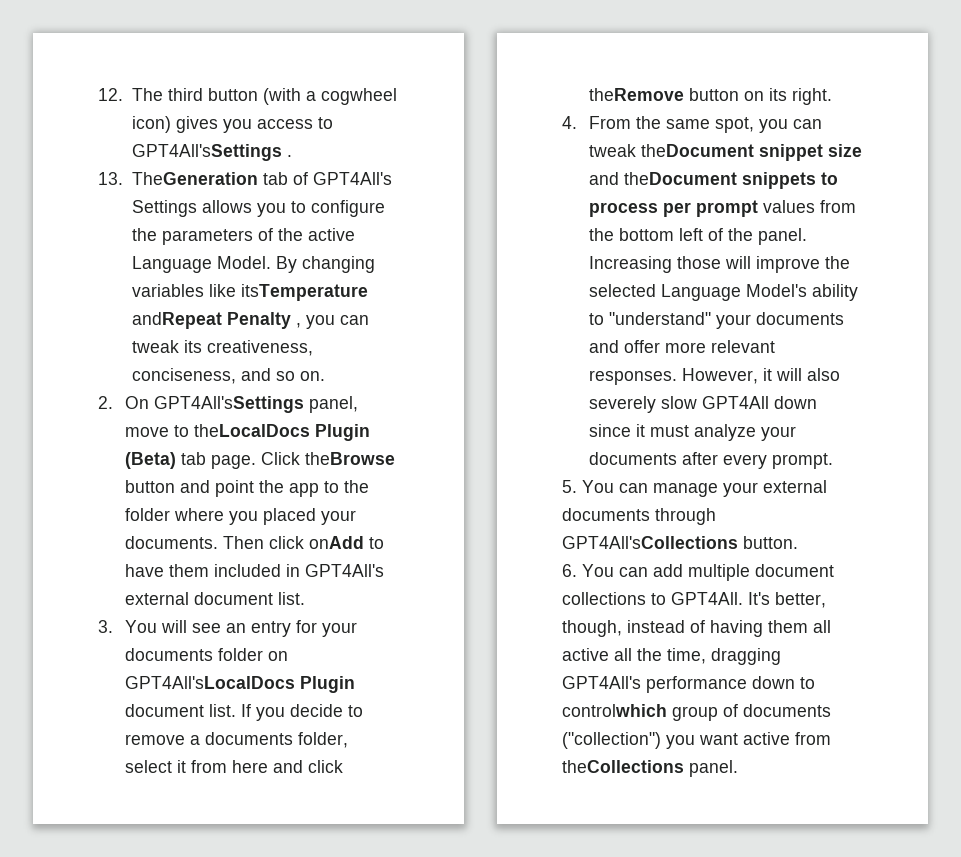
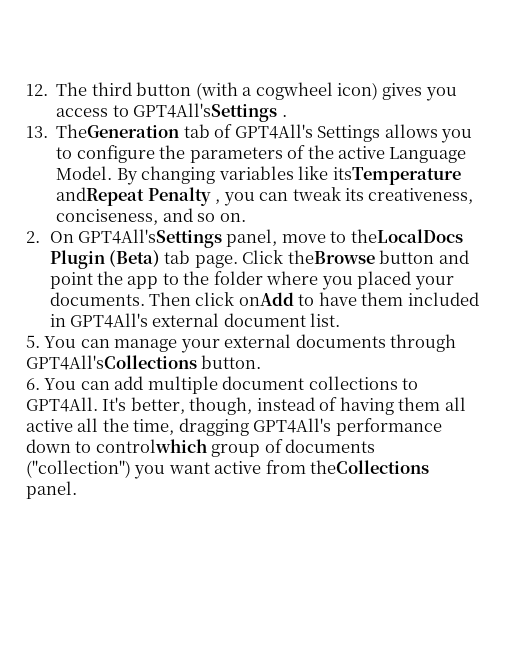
- 3. You will see an entry for your documents folder on GPT4All'sLocalDocs Plugin document list. If you decide to remove a documents folder, select it from here and click theRemove button on its right.
- 4. From the same spot, you can tweak theDocument snippet size and theDocument snippets to process per prompt values from the bottom left of the panel. Increasing those will improve the selected Language Model's ability to "understand" your documents and offer more relevant responses. However, it will also severely slow GPT4All down since it must analyze your documents after every prompt.

